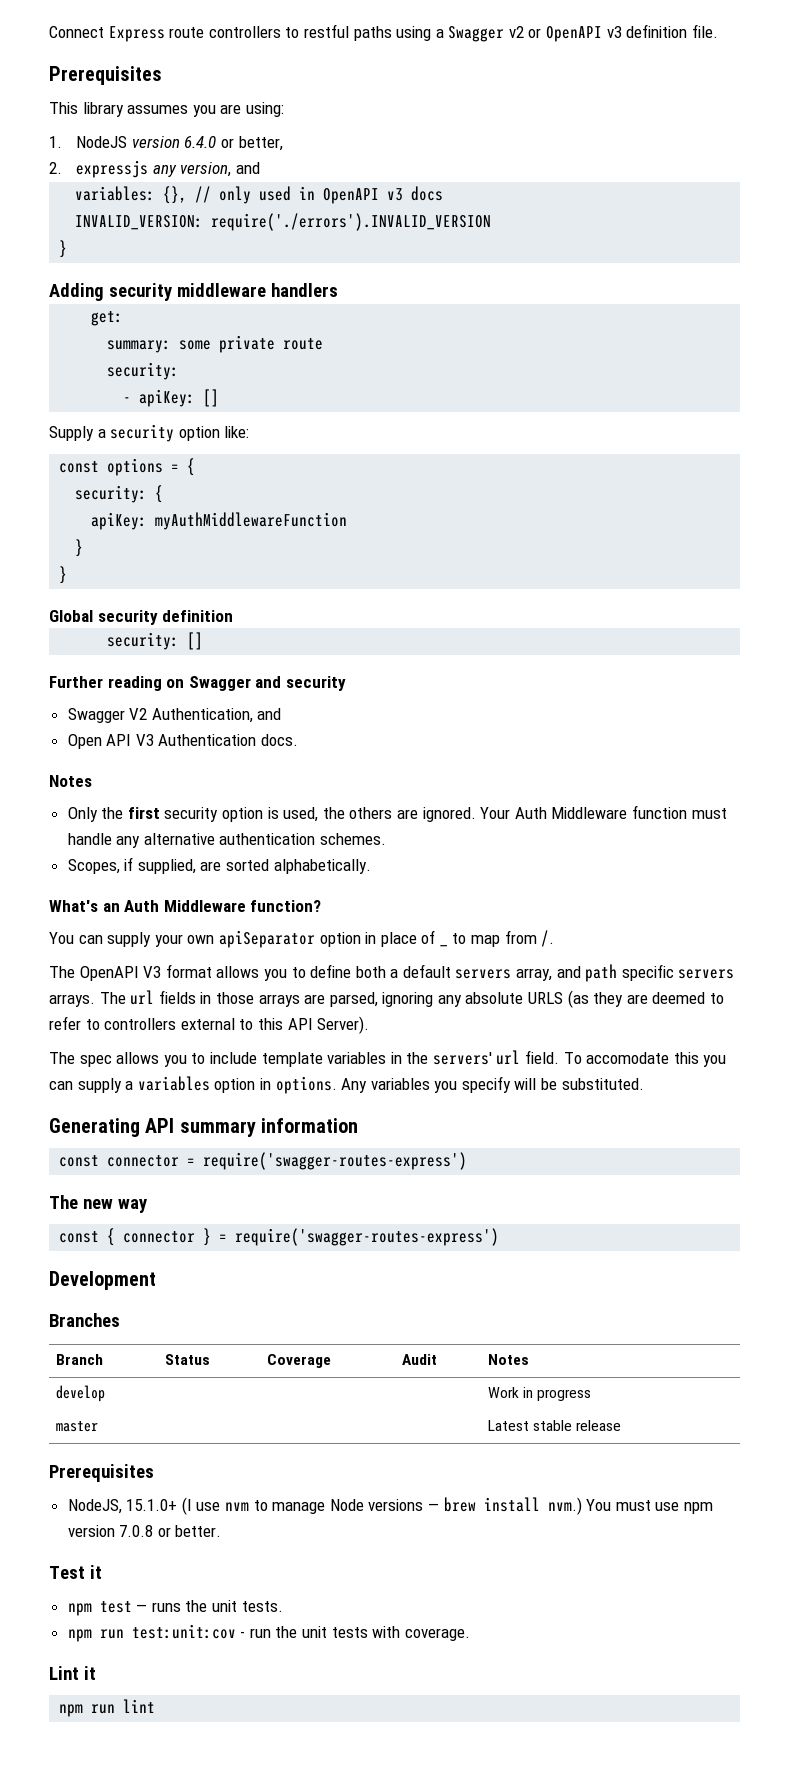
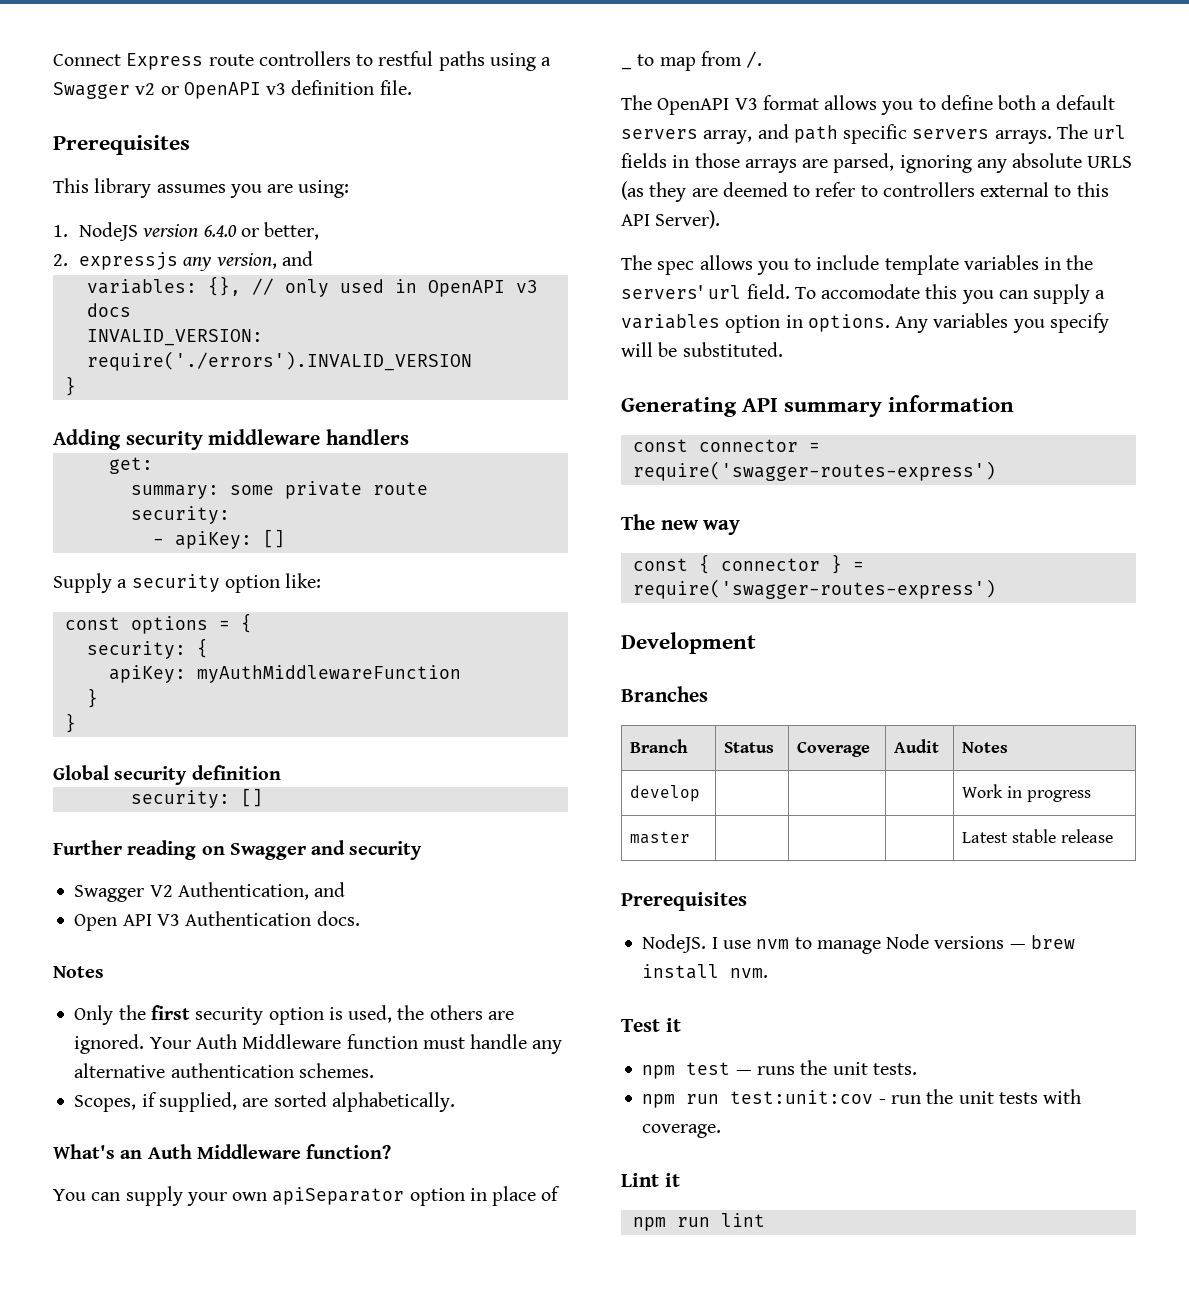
- NodeJS, 15.1.0+ (I use nvm to manage Node versions — brew install nvm.) You must use npm version 7.0.8 or better.
+ NodeJS. I use nvm to manage Node versions — brew install nvm.

